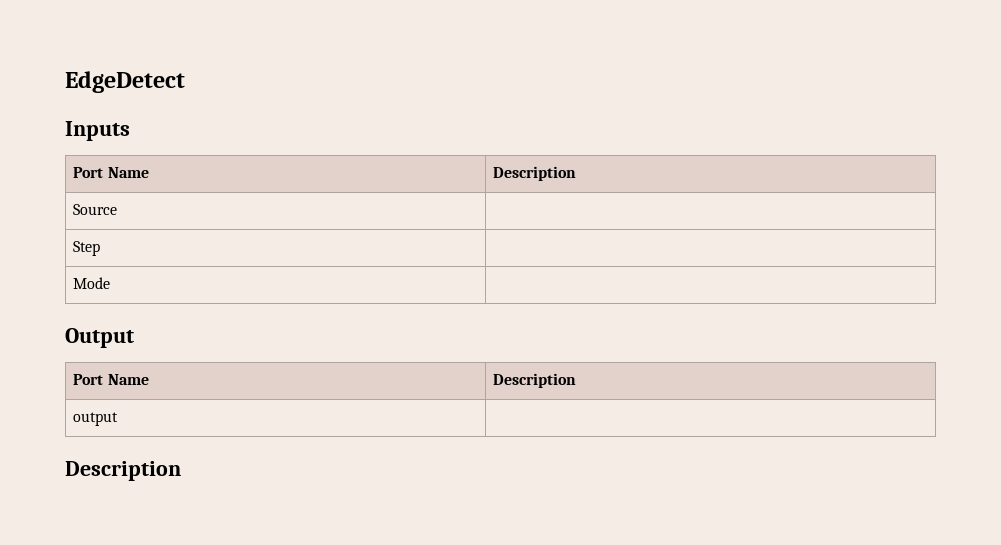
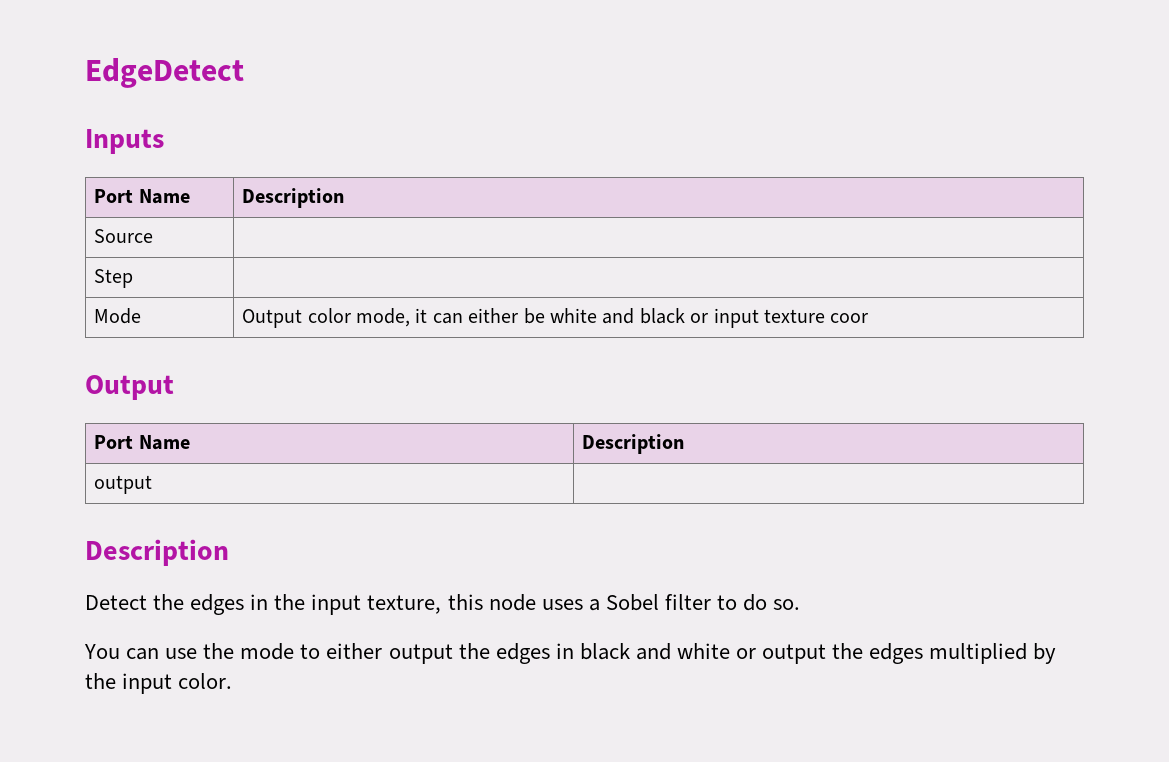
- Mode |
+ Mode | Output color mode, it can either be white and black or input texture coor
+ Detect the edges in the input texture, this node uses a Sobel filter to do so.
+ You can use the mode to either output the edges in black and white or output the edges multiplied by the input color.

